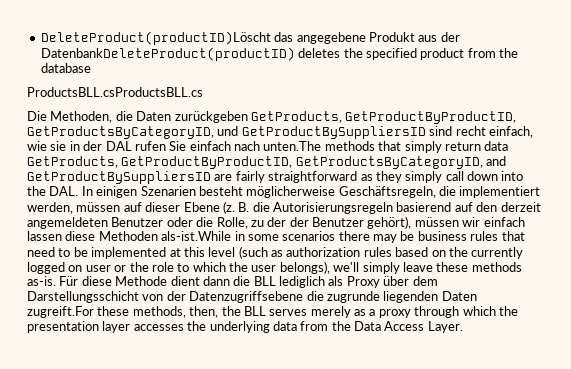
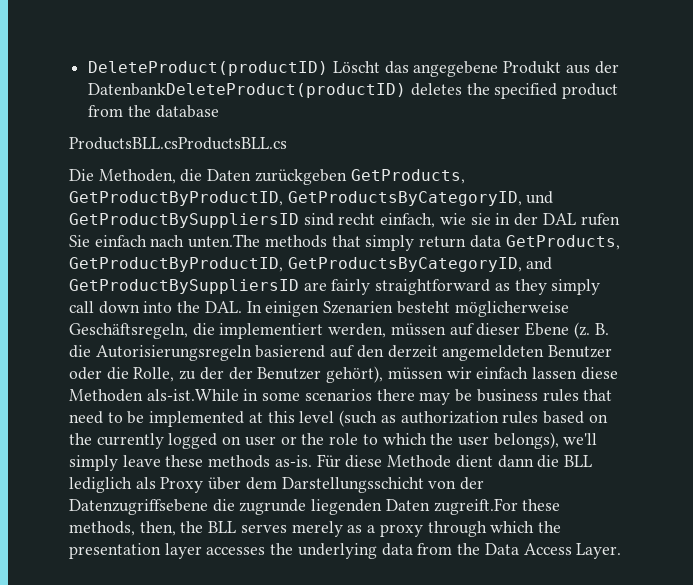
- DeleteProduct(productID)Löscht das angegebene Produkt aus der DatenbankDeleteProduct(productID) deletes the specified product from the database
+ DeleteProduct(productID) Löscht das angegebene Produkt aus der DatenbankDeleteProduct(productID) deletes the specified product from the database

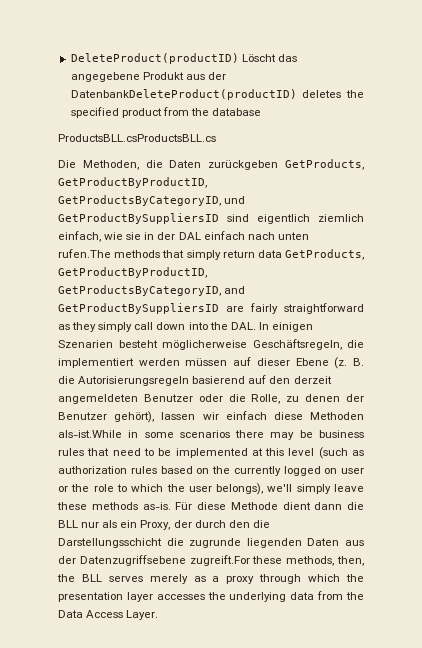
- Die Methoden, die Daten zurückgeben GetProducts, GetProductByProductID, GetProductsByCategoryID, und GetProductBySuppliersID sind recht einfach, wie sie in der DAL rufen Sie einfach nach unten.The methods that simply return data GetProducts, GetProductByProductID, GetProductsByCategoryID, and GetProductBySuppliersID are fairly straightforward as they simply call down into the DAL. In einigen Szenarien besteht möglicherweise Geschäftsregeln, die implementiert werden, müssen auf dieser Ebene (z.
+ Die Methoden, die Daten zurückgeben GetProducts, GetProductByProductID, GetProductsByCategoryID, und GetProductBySuppliersID sind eigentlich ziemlich einfach, wie sie in der DAL einfach nach unten rufen.The methods that simply return data GetProducts, GetProductByProductID, GetProductsByCategoryID, and GetProductBySuppliersID are fairly straightforward as they simply call down into the DAL. In einigen Szenarien besteht möglicherweise Geschäftsregeln, die implementiert werden müssen auf dieser Ebene (z.
- B. die Autorisierungsregeln basierend auf den derzeit angemeldeten Benutzer oder die Rolle, zu der der Benutzer gehört), müssen wir einfach lassen diese Methoden als-ist.While in some scenarios there may be business rules that need to be implemented at this level (such as authorization rules based on the currently logged on user or the role to which the user belongs), we'll simply leave these methods as-is.
+ B. die Autorisierungsregeln basierend auf den derzeit angemeldeten Benutzer oder die Rolle, zu denen der Benutzer gehört), lassen wir einfach diese Methoden als-ist.While in some scenarios there may be business rules that need to be implemented at this level (such as authorization rules based on the currently logged on user or the role to which the user belongs), we'll simply leave these methods as-is.
- Für diese Methode dient dann die BLL lediglich als Proxy über dem Darstellungsschicht von der Datenzugriffsebene die zugrunde liegenden Daten zugreift.For these methods, then, the BLL serves merely as a proxy through which the presentation layer accesses the underlying data from the Data Access Layer.
+ Für diese Methode dient dann die BLL nur als ein Proxy, der durch den die Darstellungsschicht die zugrunde liegenden Daten aus der Datenzugriffsebene zugreift.For these methods, then, the BLL serves merely as a proxy through which the presentation layer accesses the underlying data from the Data Access Layer.

